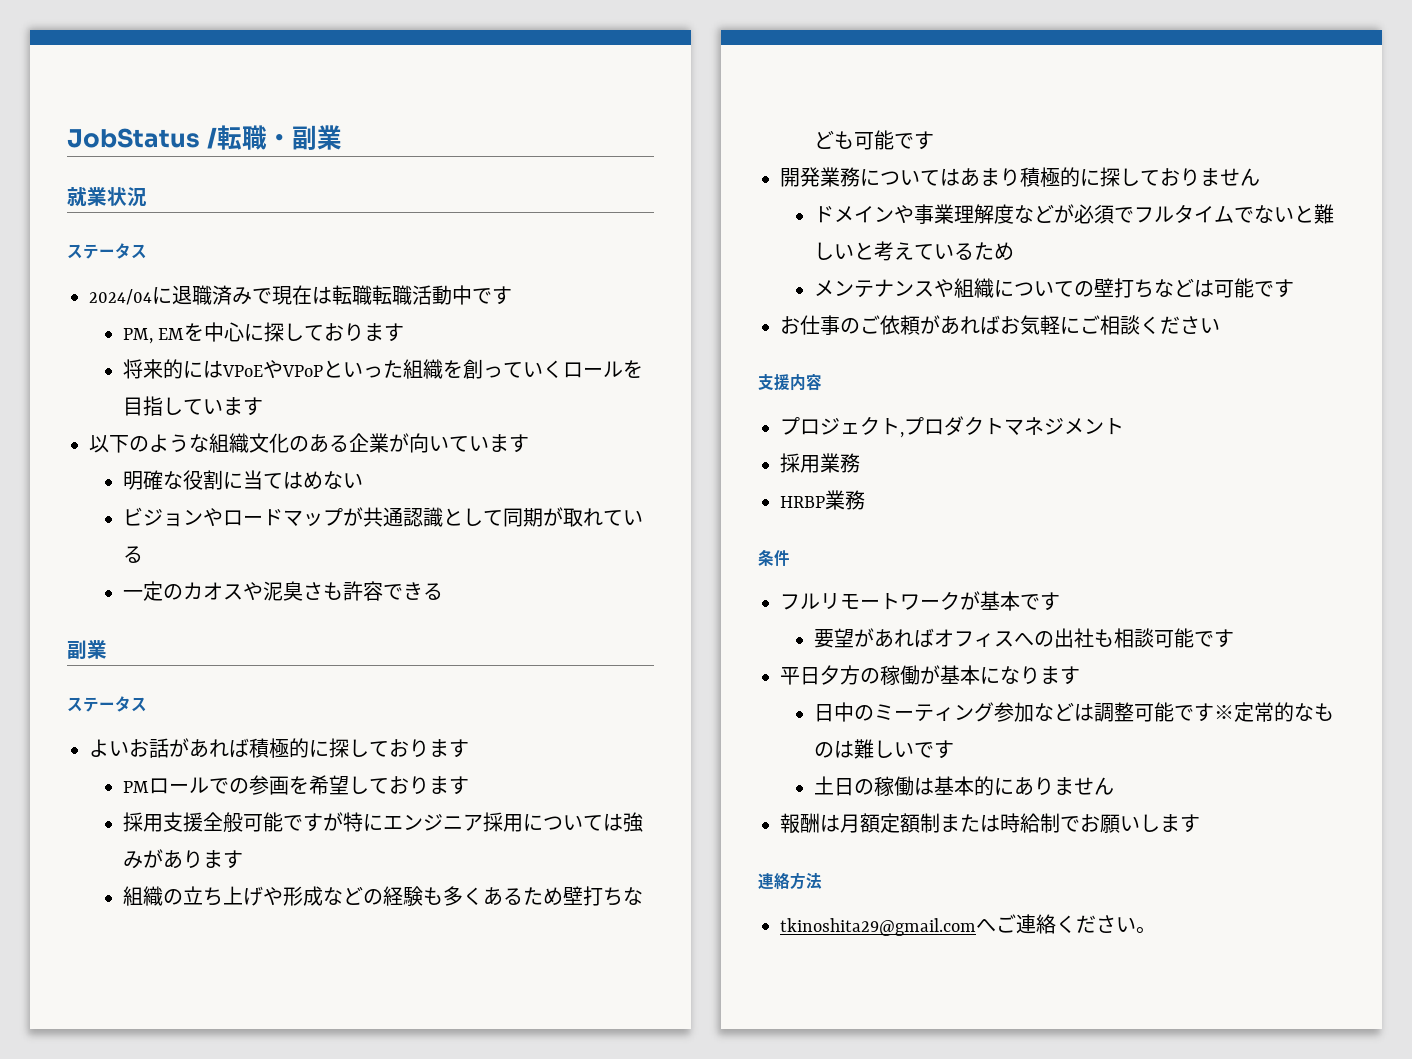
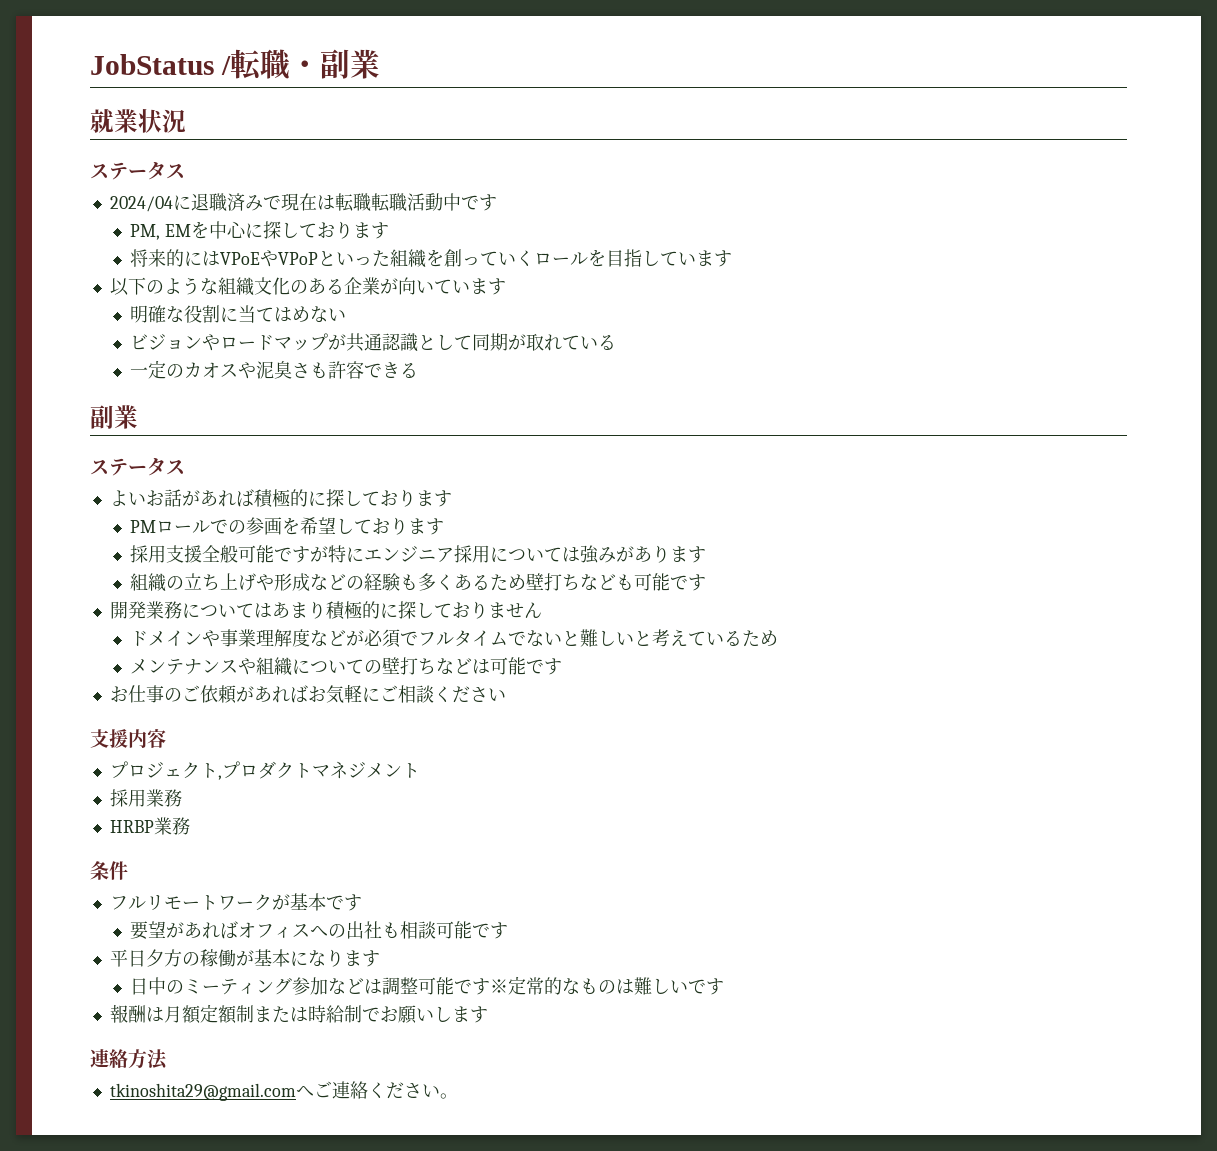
- 土日の稼働は基本的にありません

